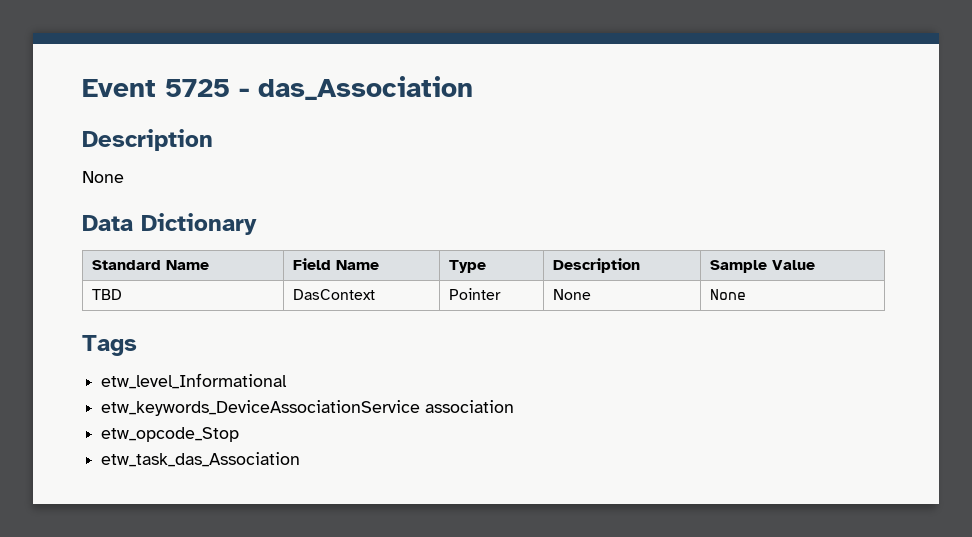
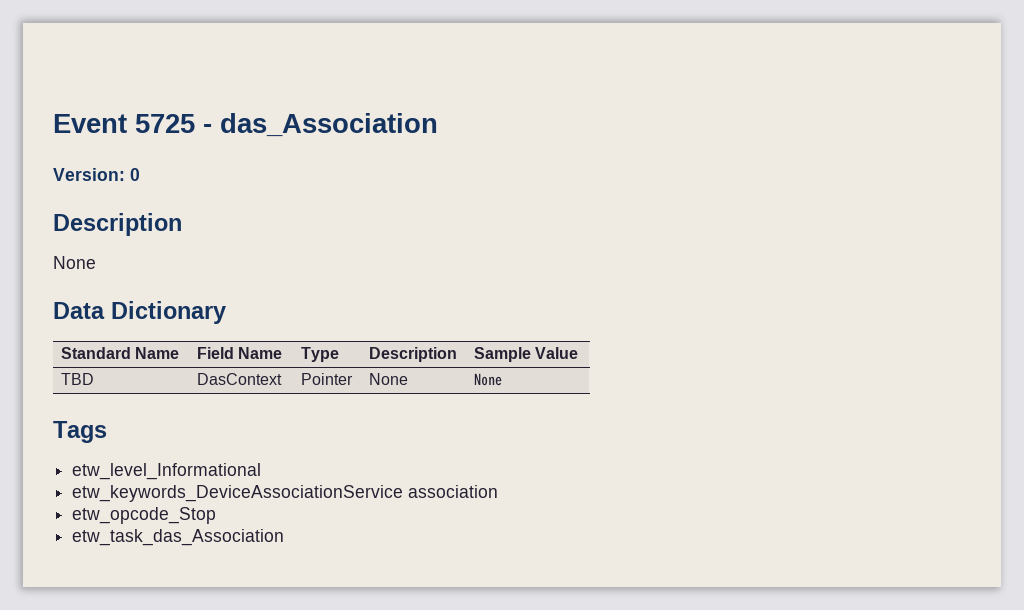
+ Version: 0

